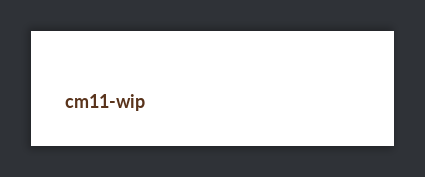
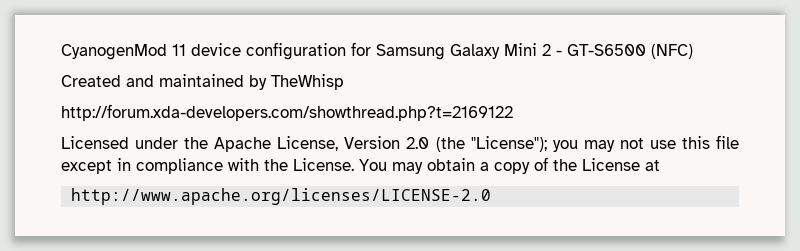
- cm11-wip
+ CyanogenMod 11 device configuration for Samsung Galaxy Mini 2 - GT-S6500 (NFC)
+ Created and maintained by TheWhisp
+ http://forum.xda-developers.com/showthread.php?t=2169122
+ Licensed under the Apache License, Version 2.0 (the "License"); you may not use this file except in compliance with the License. You may obtain a copy of the License at
+ http://www.apache.org/licenses/LICENSE-2.0

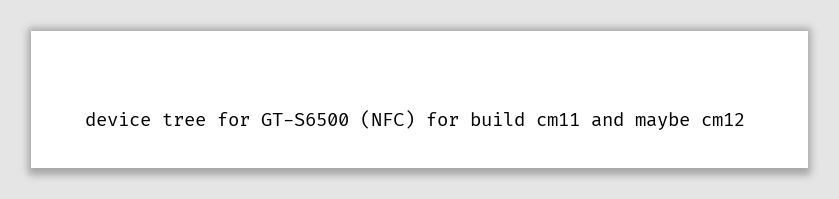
- CyanogenMod 11 device configuration for Samsung Galaxy Mini 2 - GT-S6500 (NFC)
- Created and maintained by TheWhisp
- http://forum.xda-developers.com/showthread.php?t=2169122
- Licensed under the Apache License, Version 2.0 (the "License"); you may not use this file except in compliance with the License. You may obtain a copy of the License at
- http://www.apache.org/licenses/LICENSE-2.0
+ device tree for GT-S6500 (NFC) for build cm11 and maybe cm12

